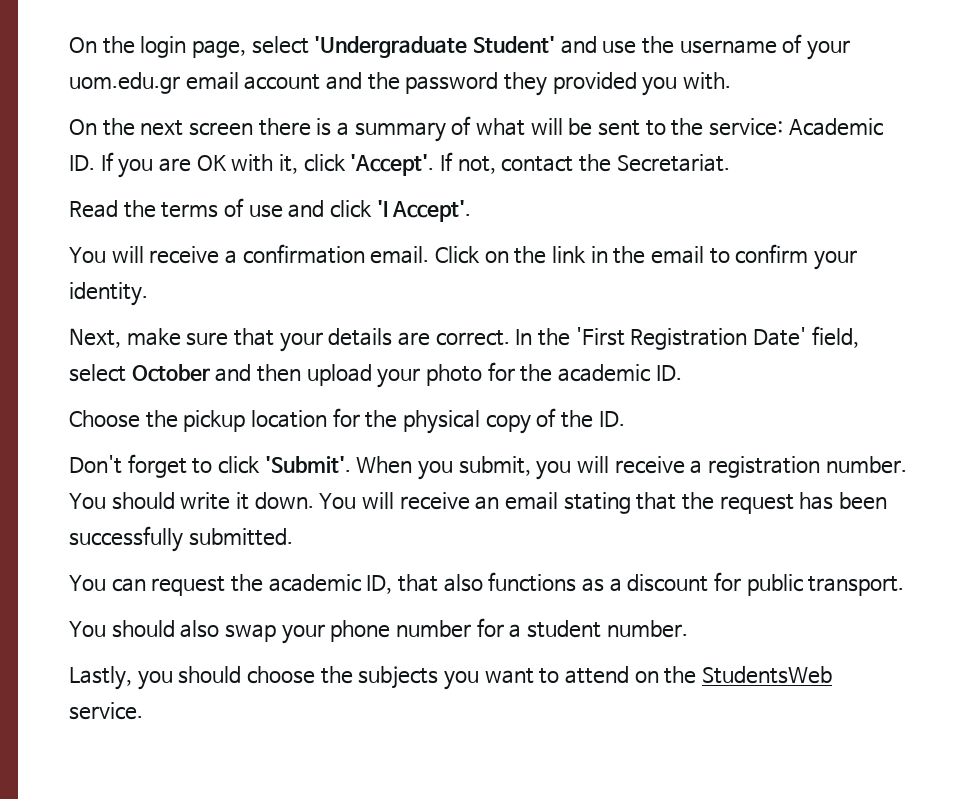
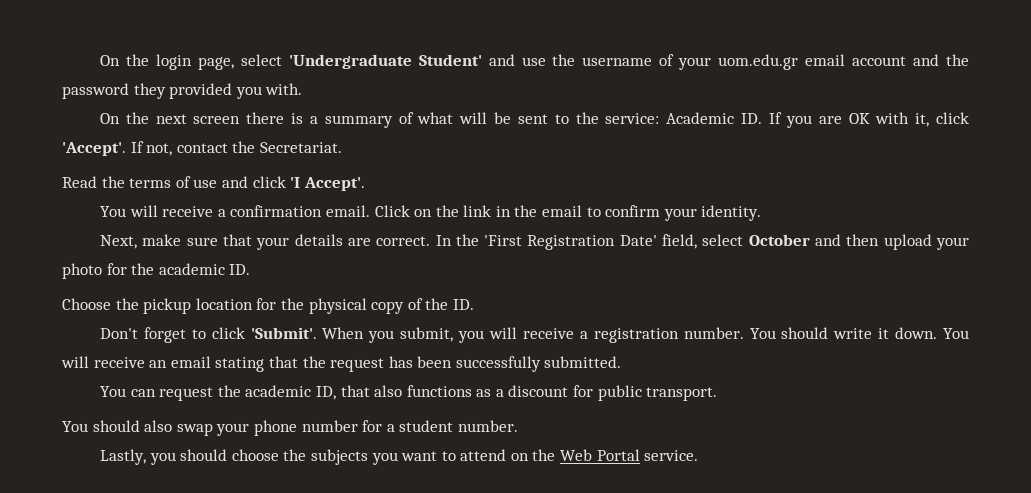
- Lastly, you should choose the subjects you want to attend on the StudentsWeb service.
+ Lastly, you should choose the subjects you want to attend on the Web Portal service.

